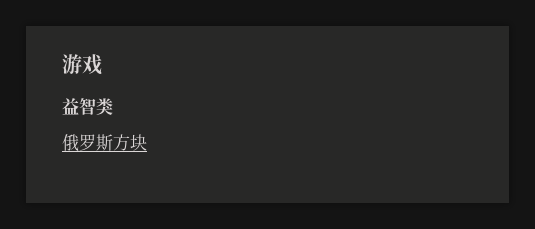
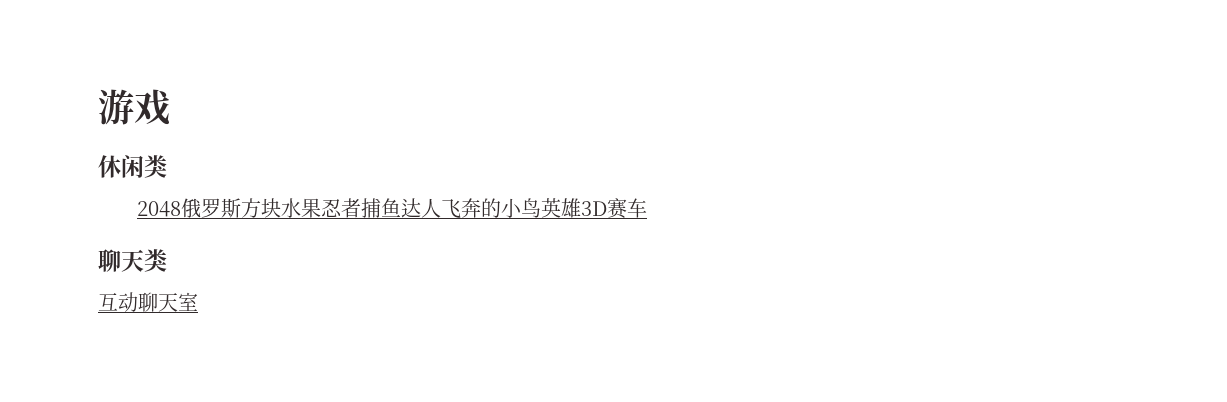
- 益智类
- 俄罗斯方块
+ 休闲类
+ 2048俄罗斯方块水果忍者捕鱼达人飞奔的小鸟英雄3D赛车
+ 聊天类
+ 互动聊天室

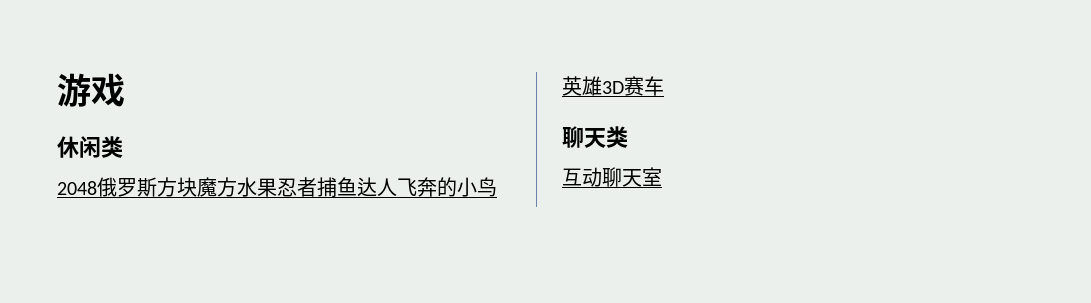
- 2048俄罗斯方块水果忍者捕鱼达人飞奔的小鸟英雄3D赛车
+ 2048俄罗斯方块魔方水果忍者捕鱼达人飞奔的小鸟英雄3D赛车

